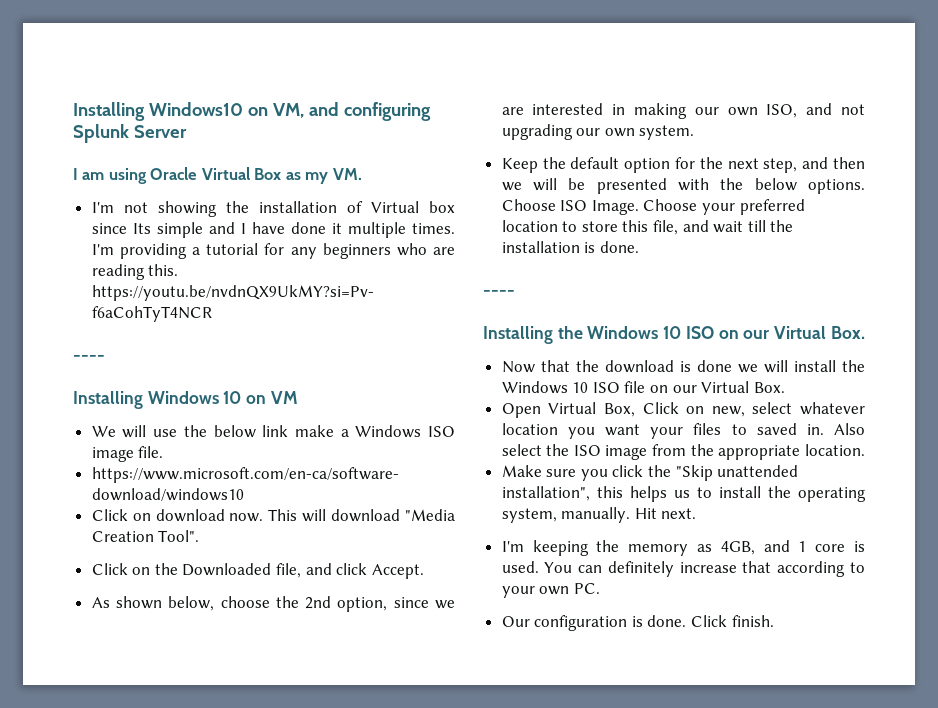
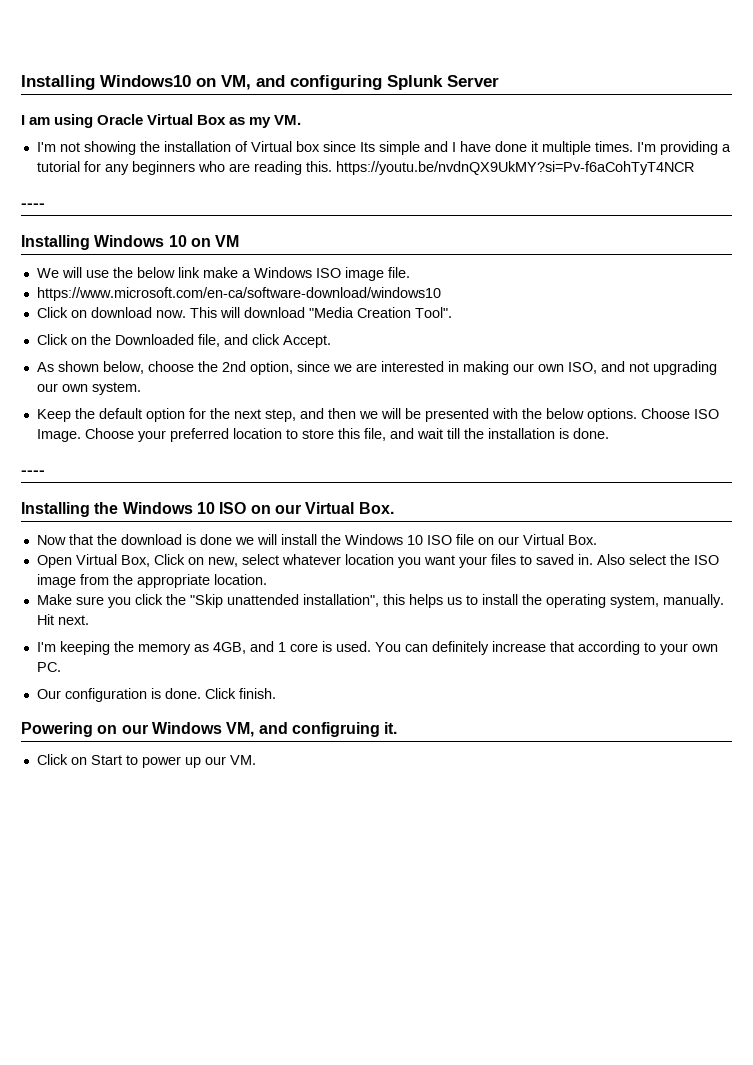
+ Powering on our Windows VM, and configruing it.
+ Click on Start to power up our VM.

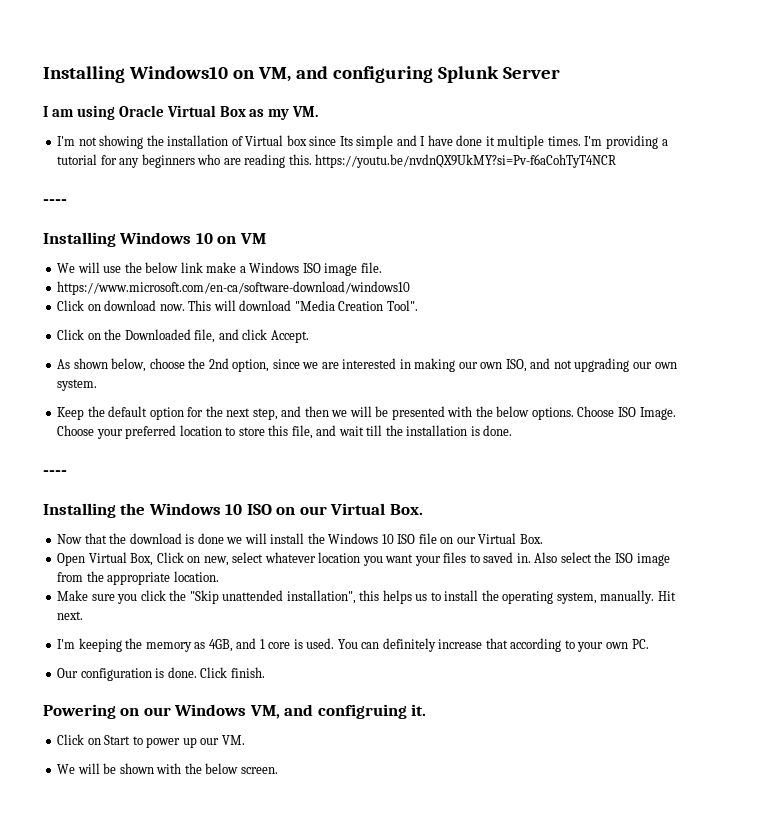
+ We will be shown with the below screen.

